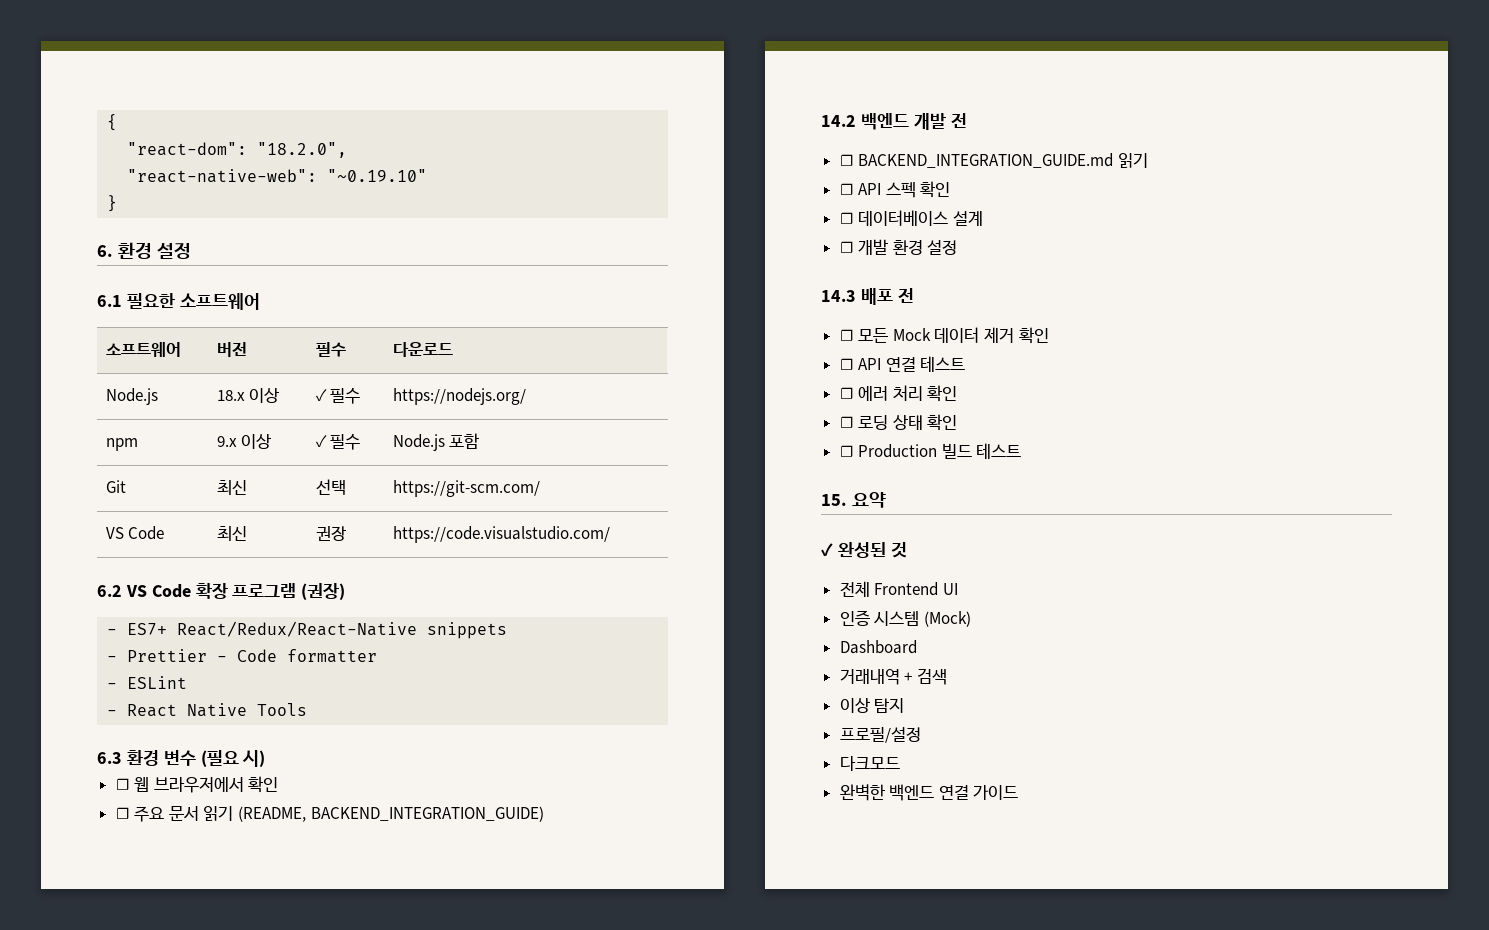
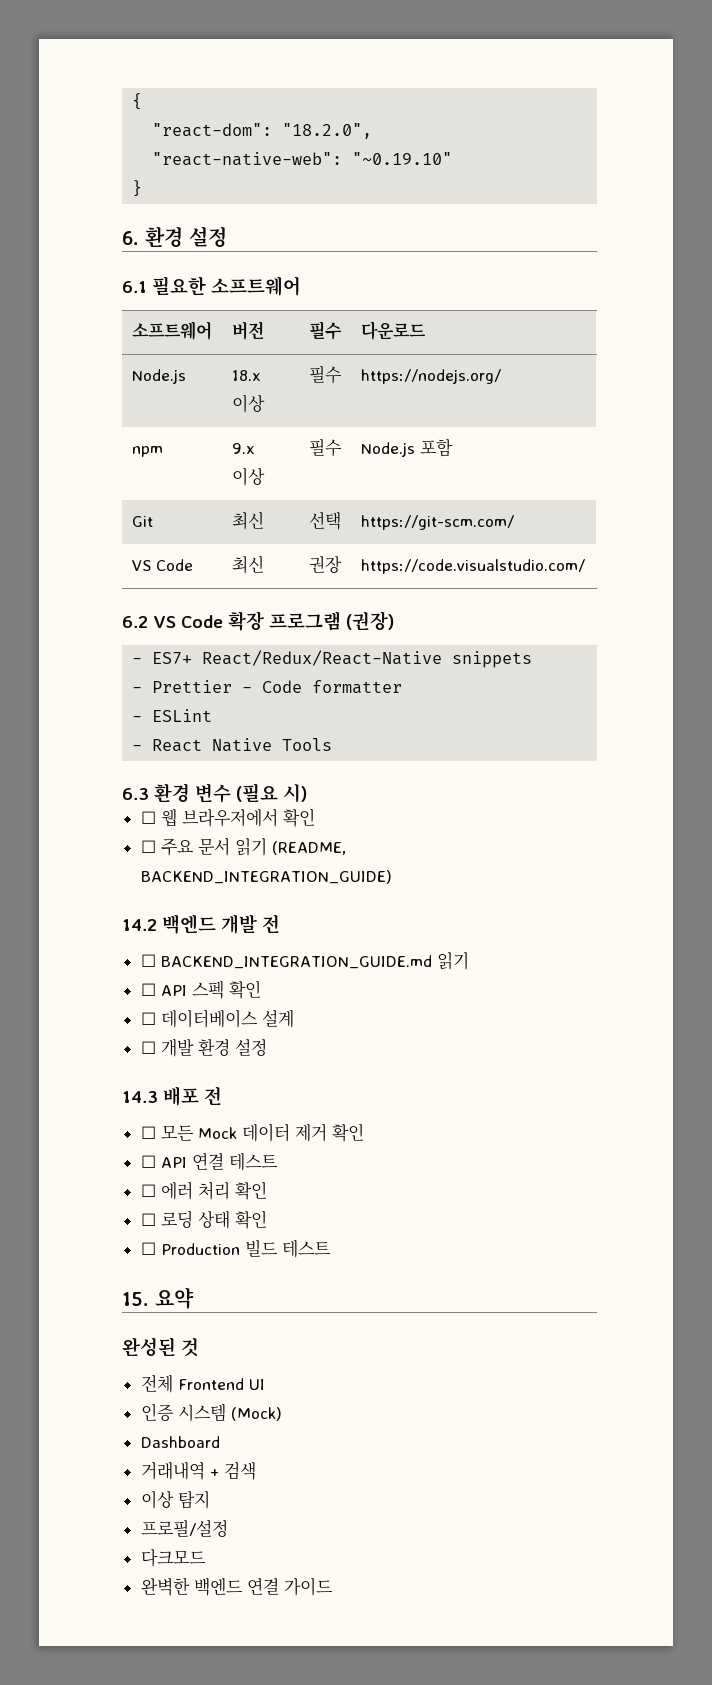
- Node.js | 18.x 이상 | ✓ 필수 | https://nodejs.org/
+ Node.js | 18.x 이상 | 필수 | https://nodejs.org/
- npm | 9.x 이상 | ✓ 필수 | Node.js 포함
+ npm | 9.x 이상 | 필수 | Node.js 포함
- ✓ 완성된 것
+ 완성된 것

